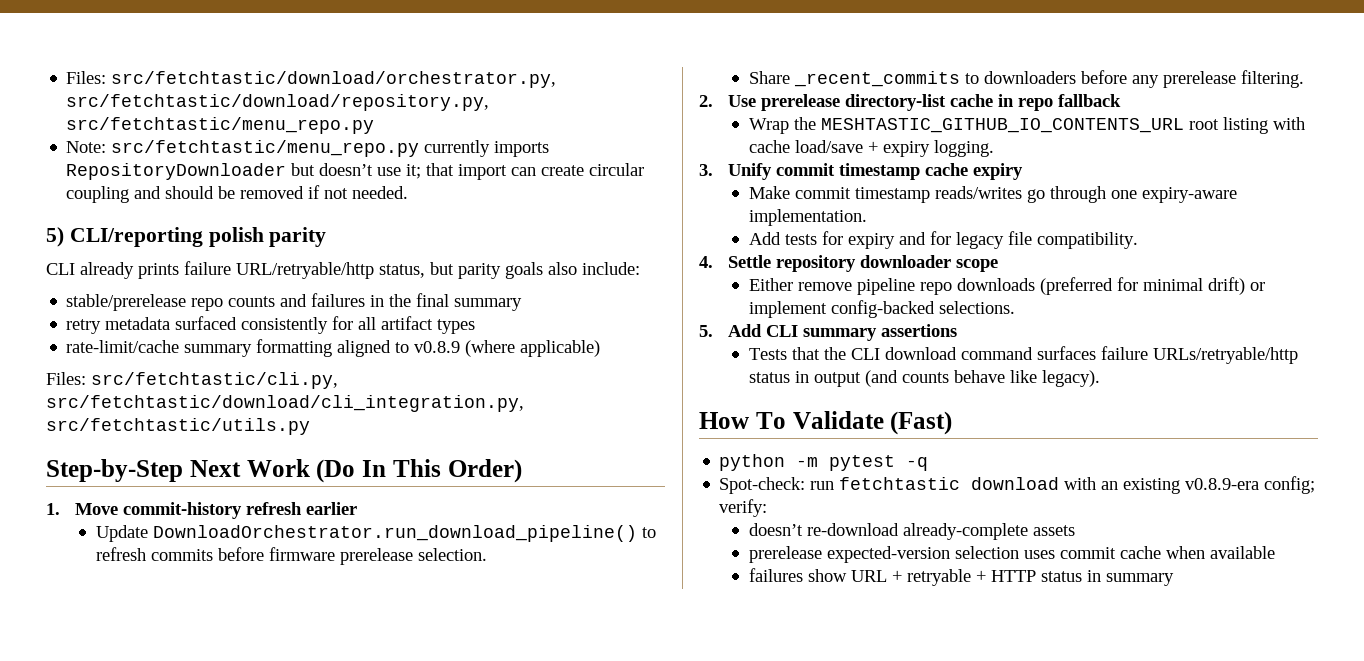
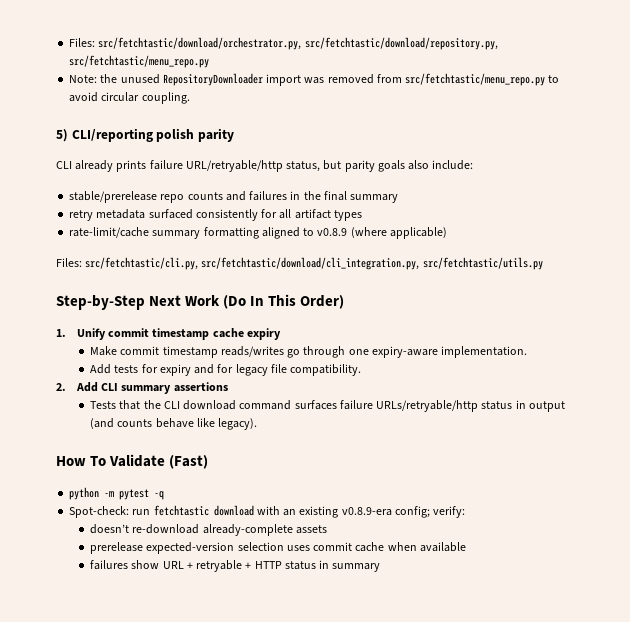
- Note: src/fetchtastic/menu_repo.py currently imports RepositoryDownloader but doesn’t use it; that import can create circular coupling and should be removed if not needed.
+ Note: the unused RepositoryDownloader import was removed from src/fetchtastic/menu_repo.py to avoid circular coupling.
- 1. Move commit-history refresh earlier
- Update DownloadOrchestrator.run_download_pipeline() to refresh commits before firmware prerelease selection.
- Share _recent_commits to downloaders before any prerelease filtering.
- 2. Use prerelease directory-list cache in repo fallback
- Wrap the MESHTASTIC_GITHUB_IO_CONTENTS_URL root listing with cache load/save + expiry logging.
- 3. Unify commit timestamp cache expiry
+ 1. Unify commit timestamp cache expiry
- 4. Settle repository downloader scope
- Either remove pipeline repo downloads (preferred for minimal drift) or implement config-backed selections.
- 5. Add CLI summary assertions
+ 2. Add CLI summary assertions

